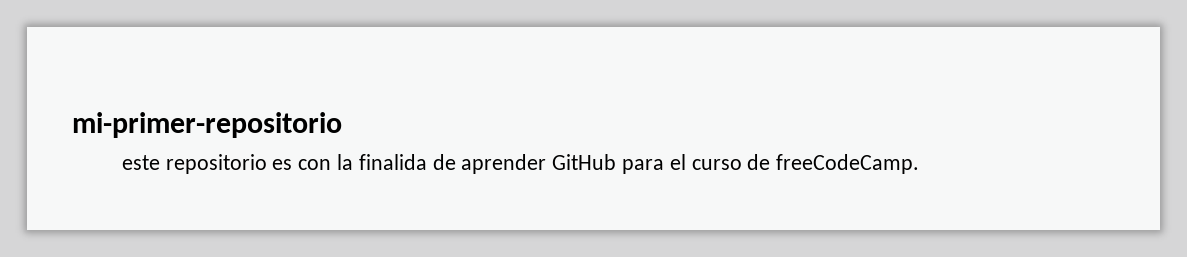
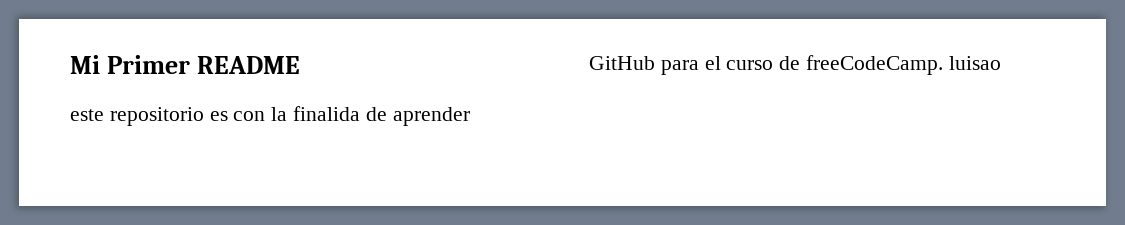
- mi-primer-repositorio
+ Mi Primer README
- este repositorio es con la finalida de aprender GitHub para el curso de freeCodeCamp.
+ este repositorio es con la finalida de aprender GitHub para el curso de freeCodeCamp. luisao

